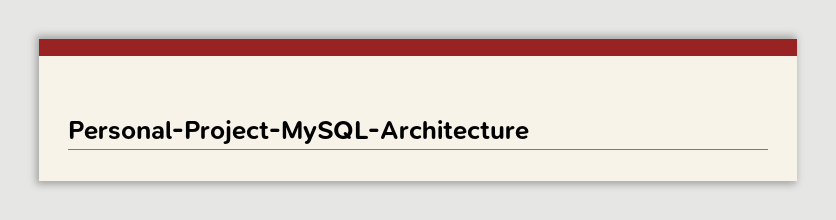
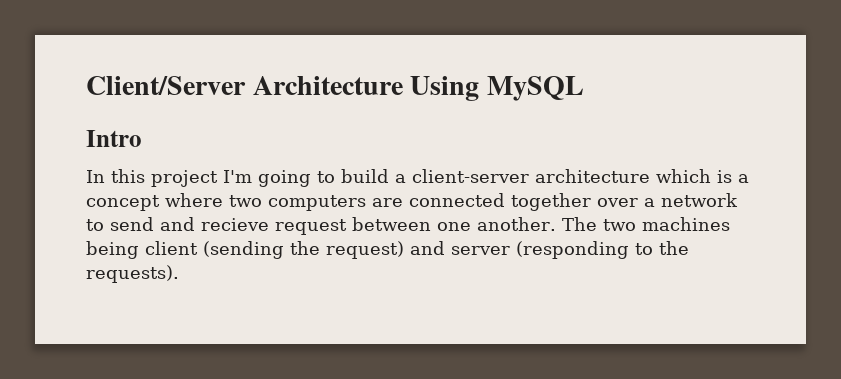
- Personal-Project-MySQL-Architecture
+ Client/Server Architecture Using MySQL
+ Intro
+ In this project I'm going to build a client-server architecture which is a concept where two computers are connected together over a network to send and recieve request between one another. The two machines being client (sending the request) and server (responding to the requests).

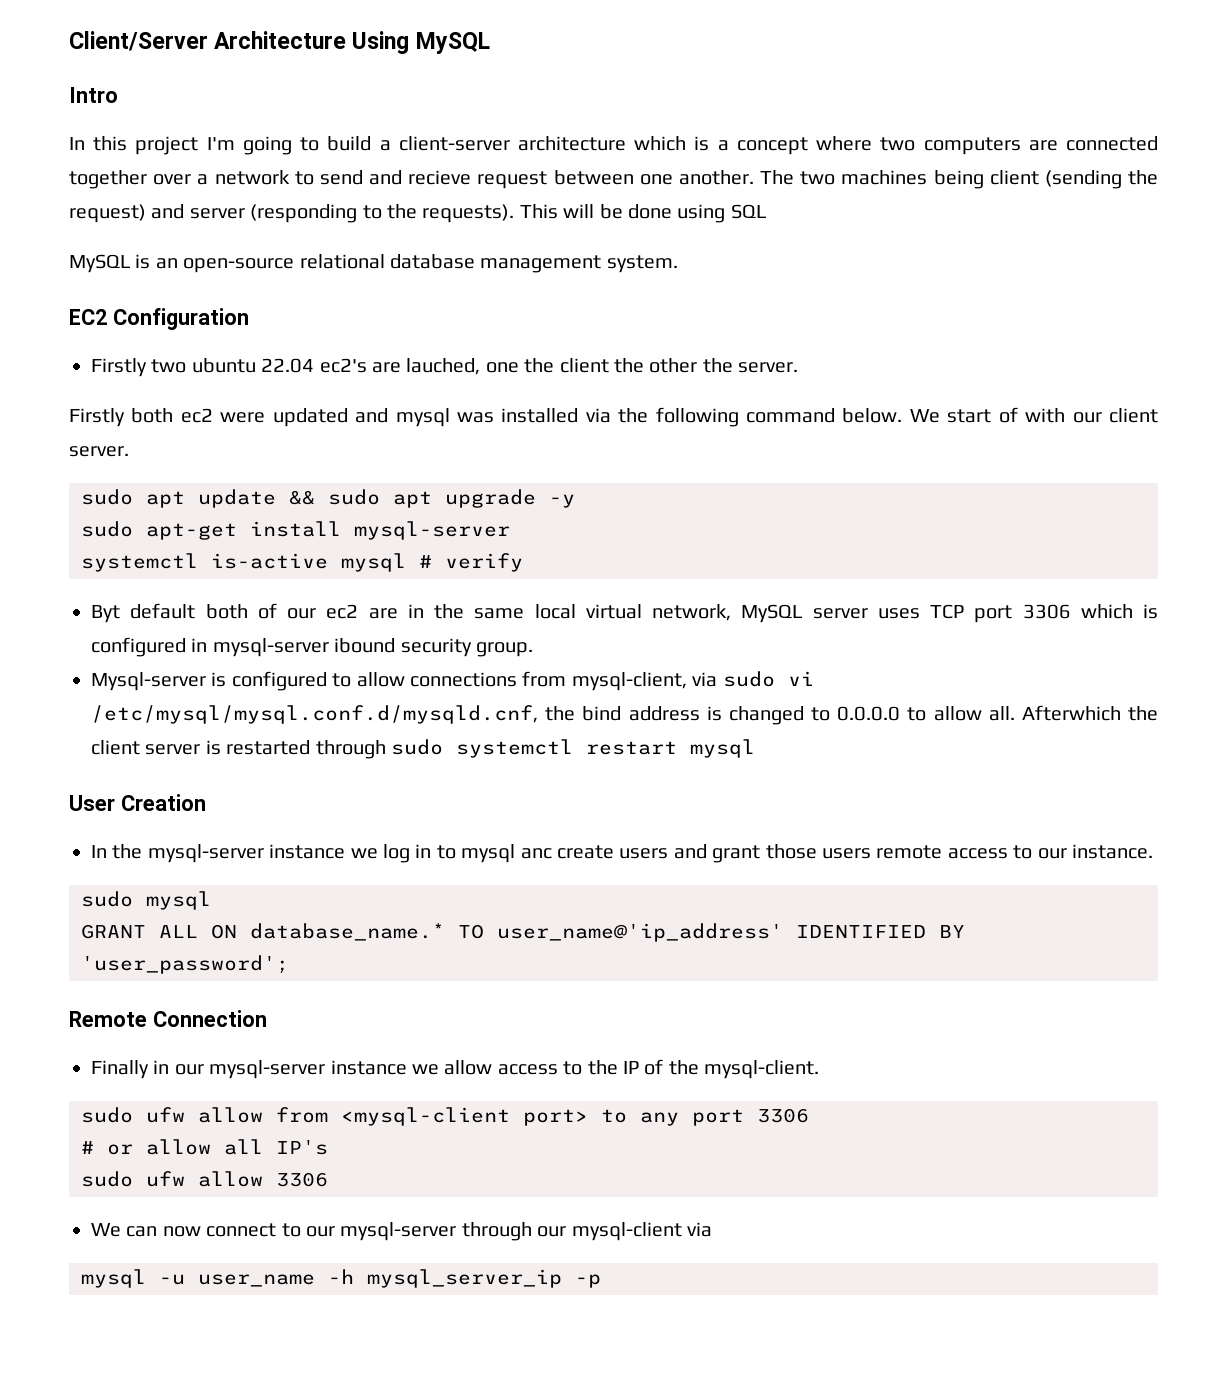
+ This will be done using SQL
+ MySQL is an open-source relational database management system.
+ EC2 Configuration
+ Firstly two ubuntu 22.04 ec2's are lauched, one the client the other the server.
+ Firstly both ec2 were updated and mysql was installed via the following command below. We start of with our client server.
+ sudo apt update && sudo apt upgrade -y
+ sudo apt-get install mysql-server
+ systemctl is-active mysql # verify
+ Byt default both of our ec2 are in the same local virtual network, MySQL server uses TCP port 3306 which is configured in mysql-server ibound security group.
+ Mysql-server is configured to allow connections from mysql-client, via sudo vi /etc/mysql/mysql.conf.d/mysqld.cnf, the bind address is changed to 0.0.0.0 to allow all. Afterwhich the client server is restarted through sudo systemctl restart mysql
+ User Creation
+ In the mysql-server instance we log in to mysql anc create users and grant those users remote access to our instance.
+ sudo mysql
+ GRANT ALL ON database_name.* TO user_name@'ip_address' IDENTIFIED BY 'user_password';
+ Remote Connection
+ Finally in our mysql-server instance we allow access to the IP of the mysql-client.
+ sudo ufw allow from <mysql-client port> to any port 3306
+ # or allow all IP's
+ sudo ufw allow 3306
+ We can now connect to our mysql-server through our mysql-client via
+ mysql -u user_name -h mysql_server_ip -p

